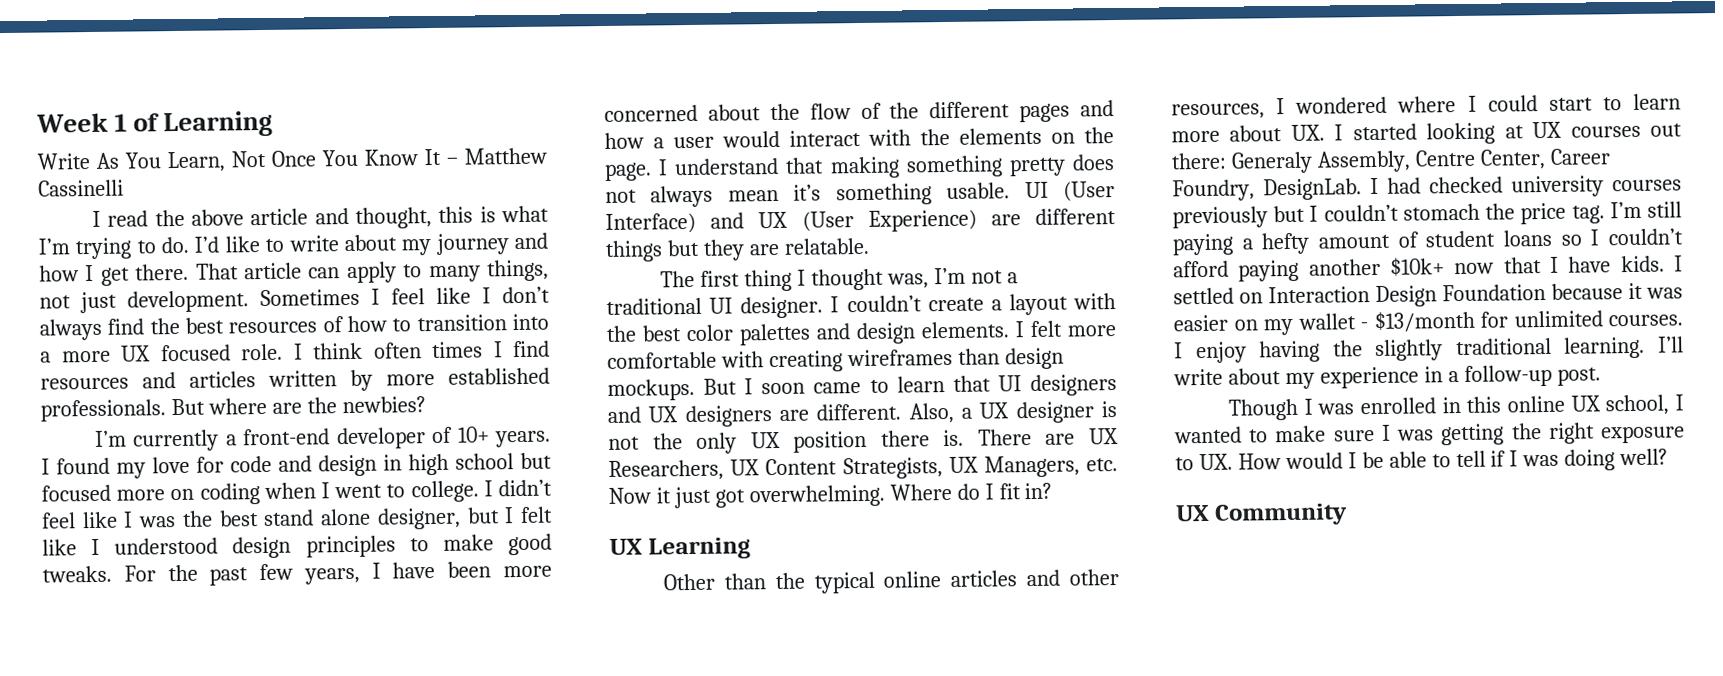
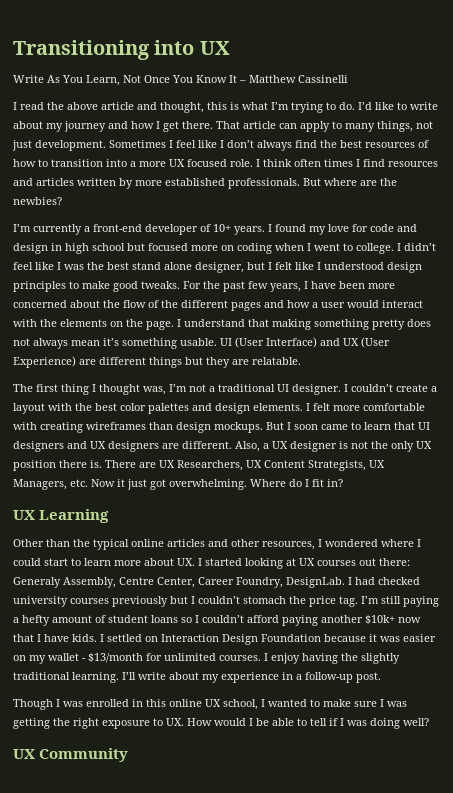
- Week 1 of Learning
+ Transitioning into UX

